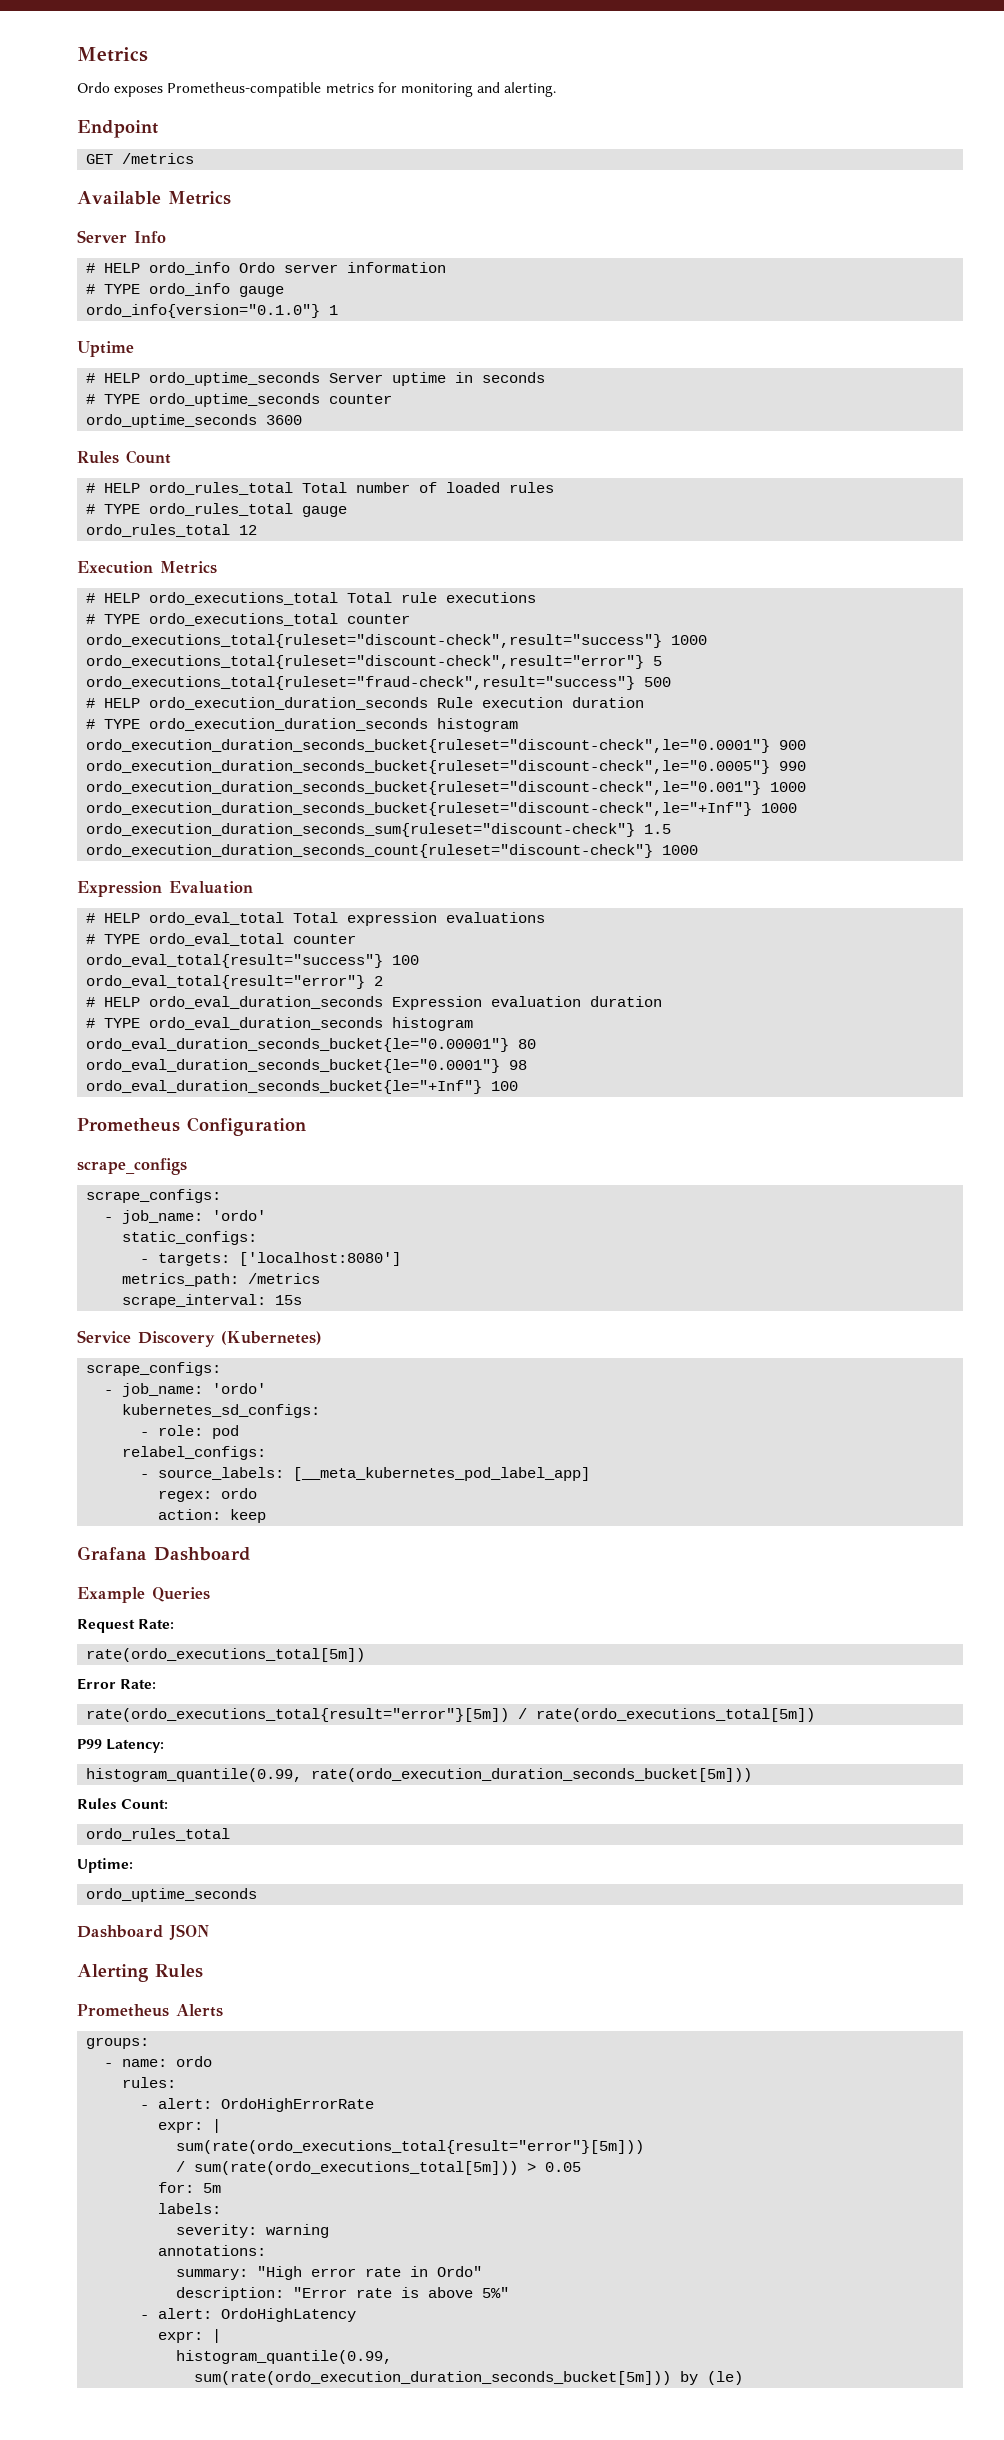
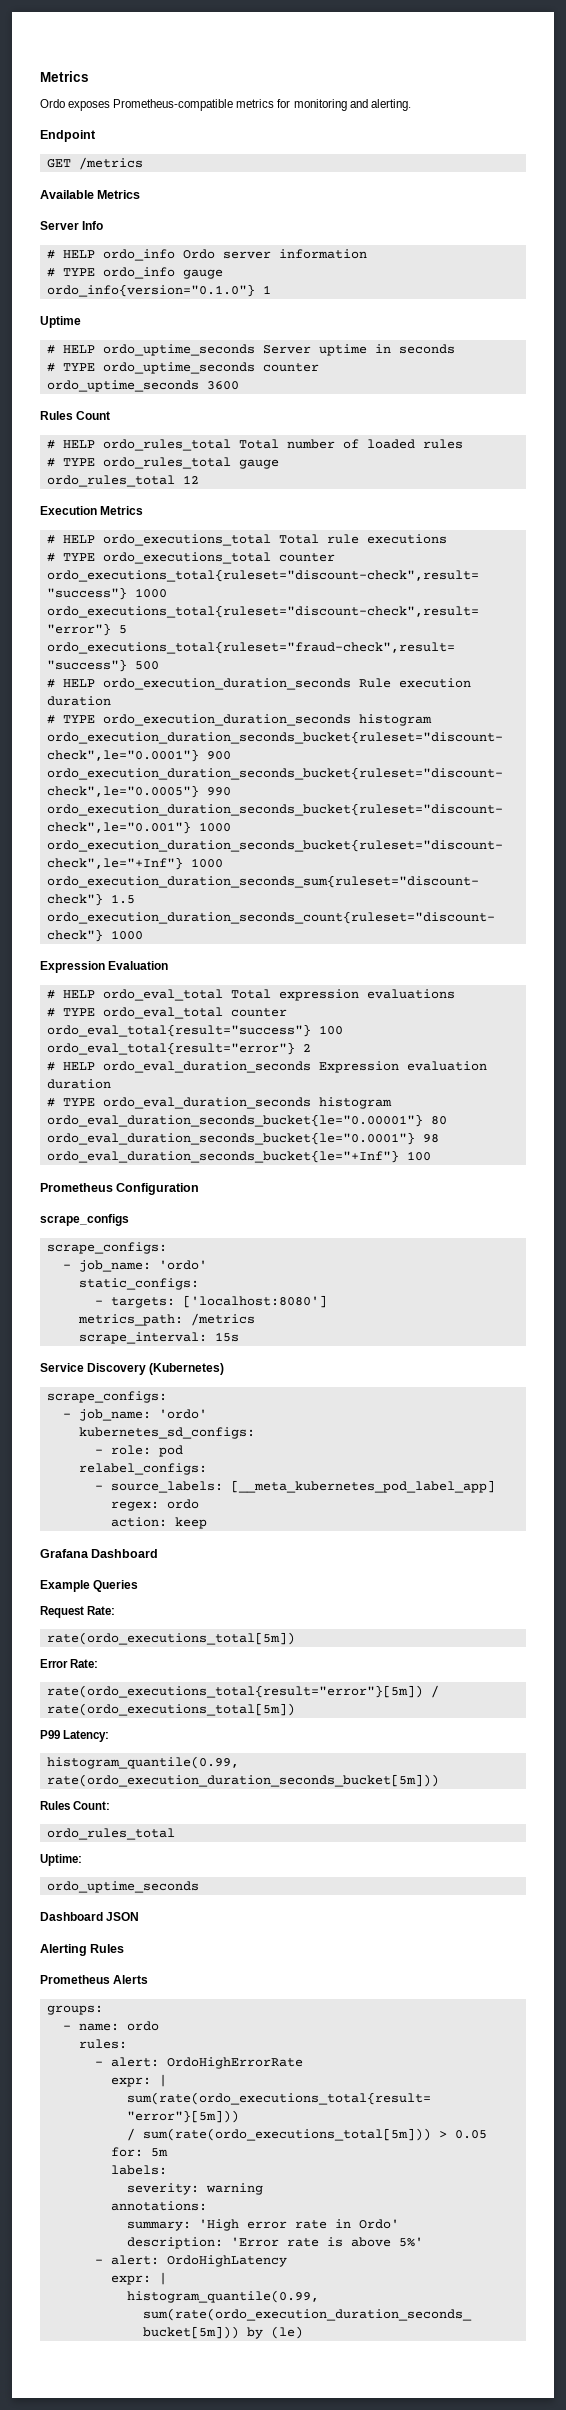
- summary: "High error rate in Ordo"
+ summary: 'High error rate in Ordo'
- description: "Error rate is above 5%"
+ description: 'Error rate is above 5%'

